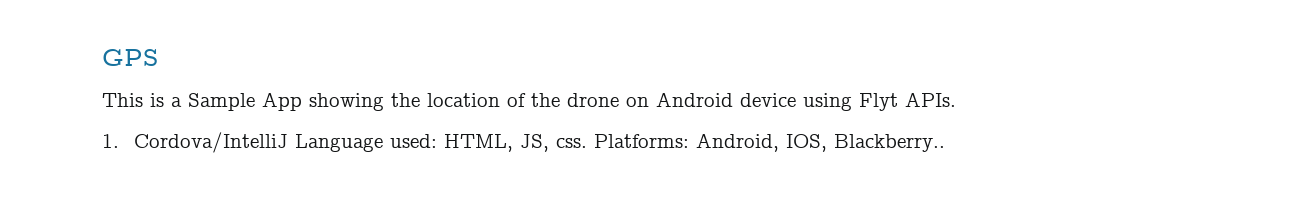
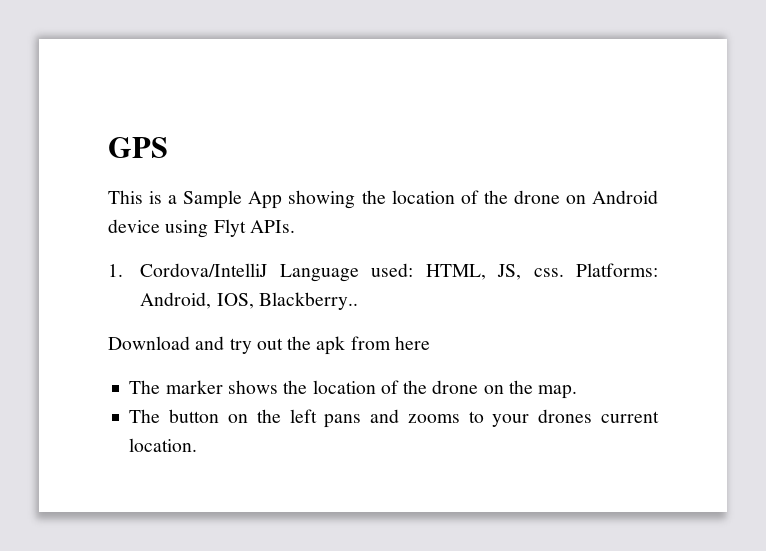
+ Download and try out the apk from here
+ The marker shows the location of the drone on the map.
+ The button on the left pans and zooms to your drones current location.

